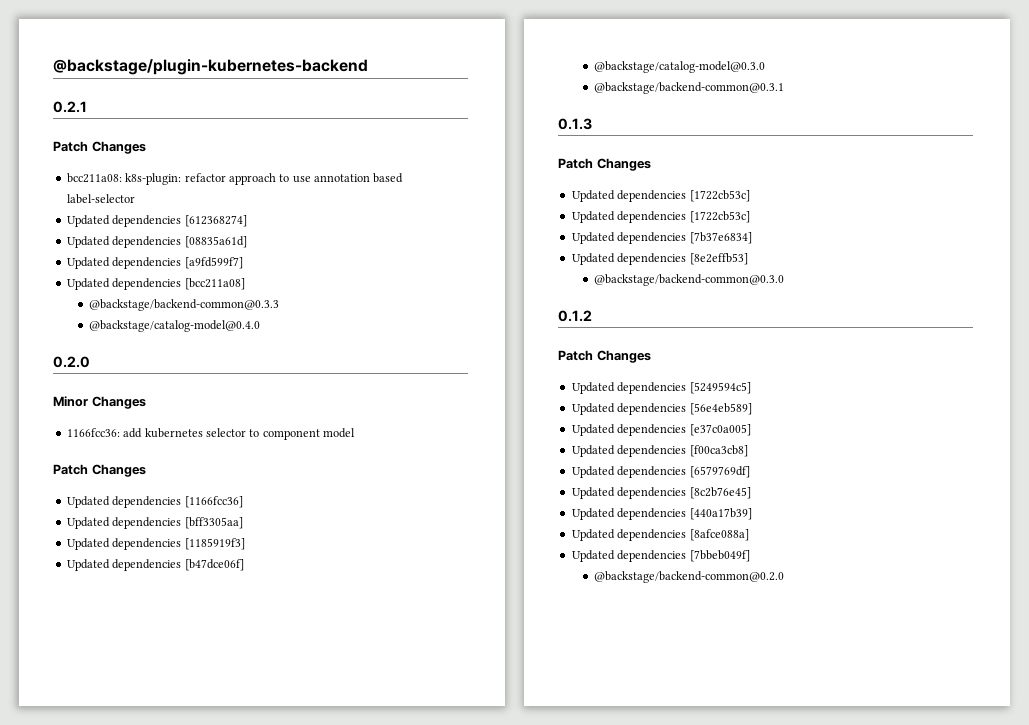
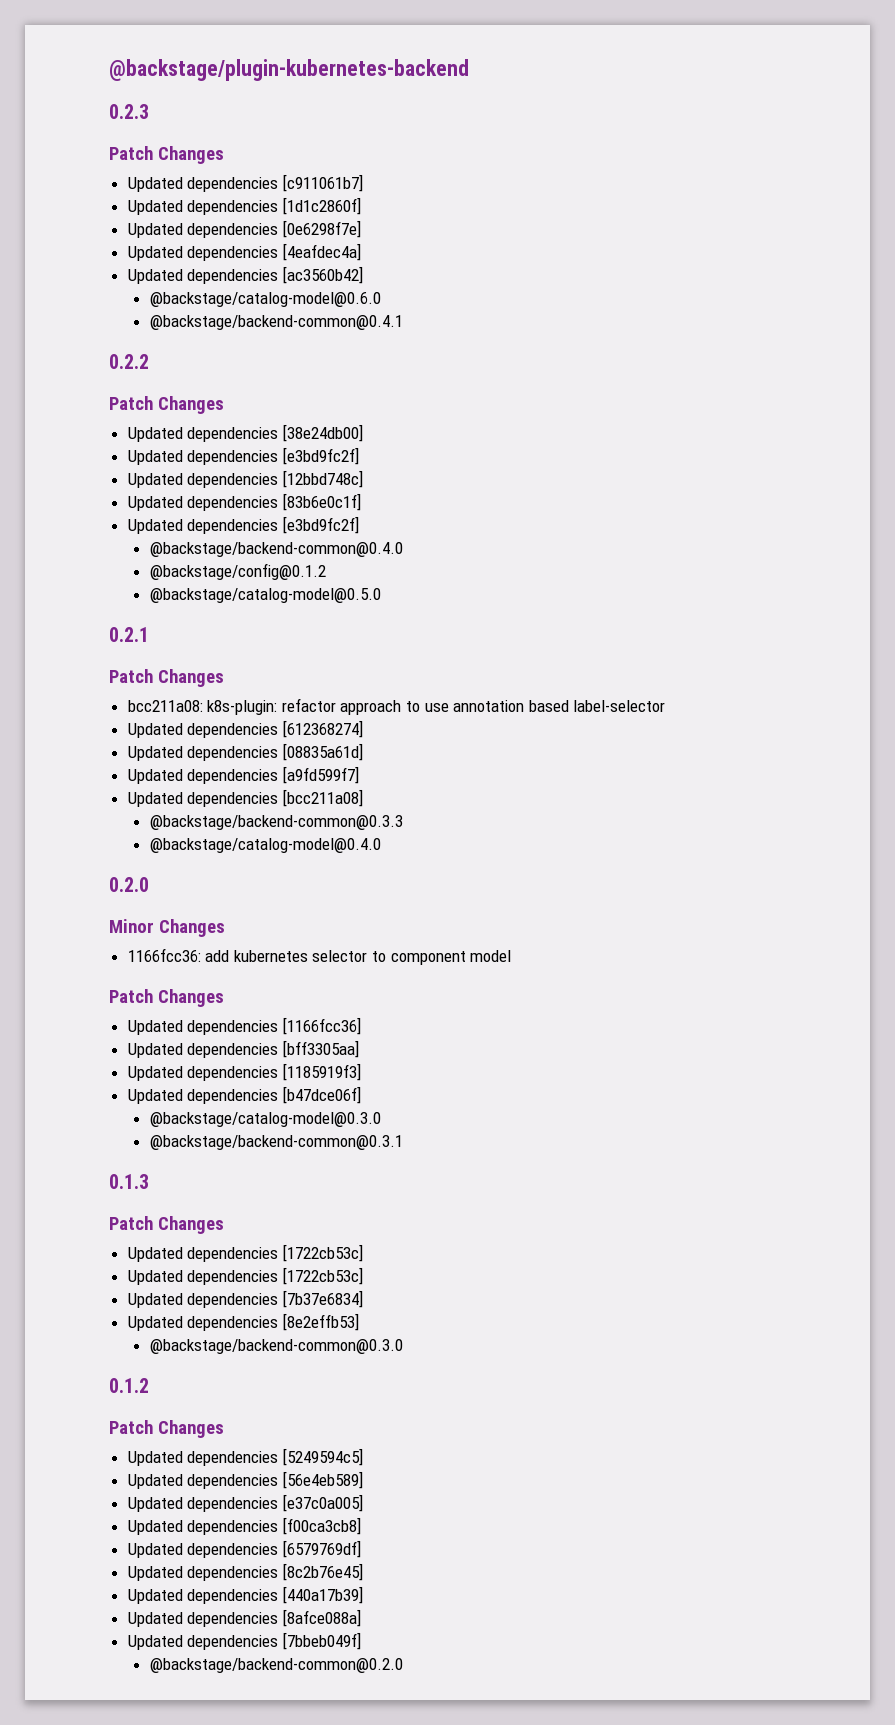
+ 0.2.3
+ Patch Changes
+ Updated dependencies [c911061b7]
+ Updated dependencies [1d1c2860f]
+ Updated dependencies [0e6298f7e]
+ Updated dependencies [4eafdec4a]
+ Updated dependencies [ac3560b42]
+ @backstage/catalog-model@0.6.0
+ @backstage/backend-common@0.4.1
+ 0.2.2
+ Patch Changes
+ Updated dependencies [38e24db00]
+ Updated dependencies [e3bd9fc2f]
+ Updated dependencies [12bbd748c]
+ Updated dependencies [83b6e0c1f]
+ Updated dependencies [e3bd9fc2f]
+ @backstage/backend-common@0.4.0
+ @backstage/config@0.1.2
+ @backstage/catalog-model@0.5.0

